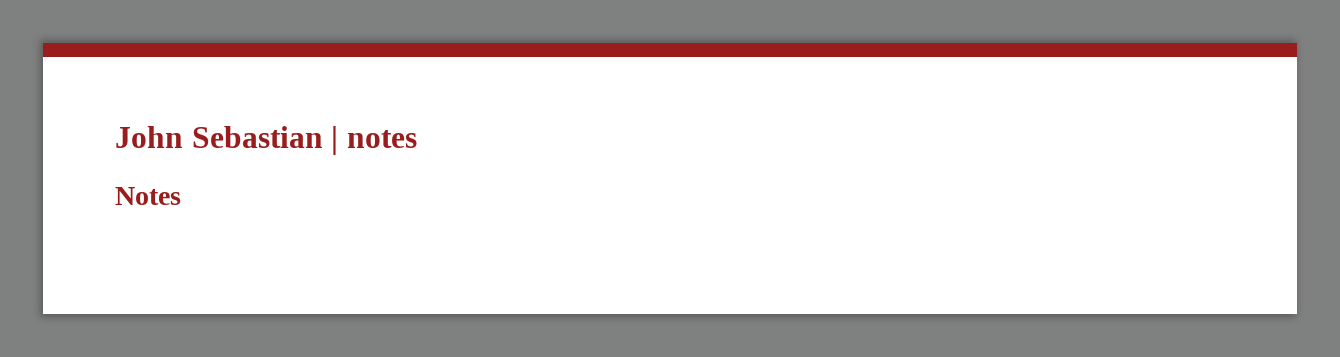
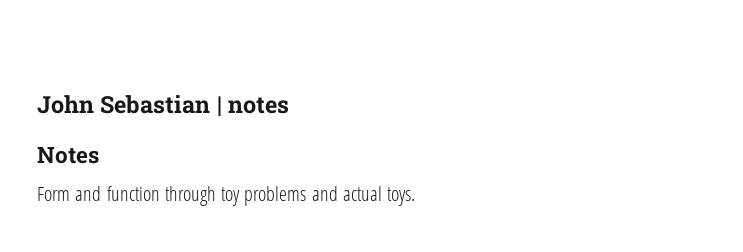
+ Form and function through toy problems and actual toys.

